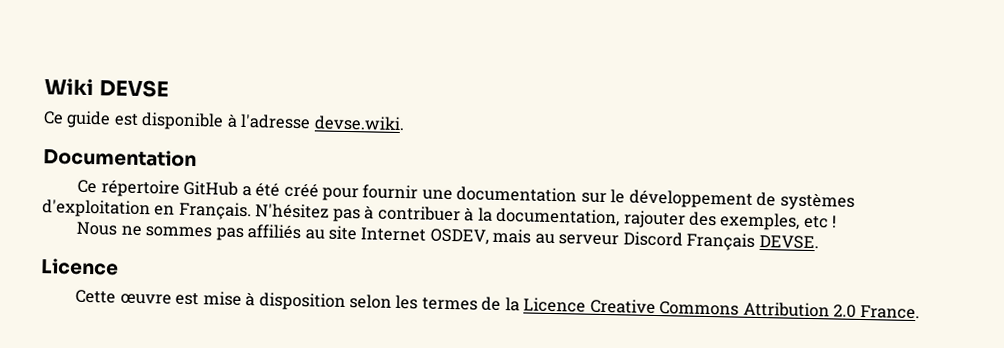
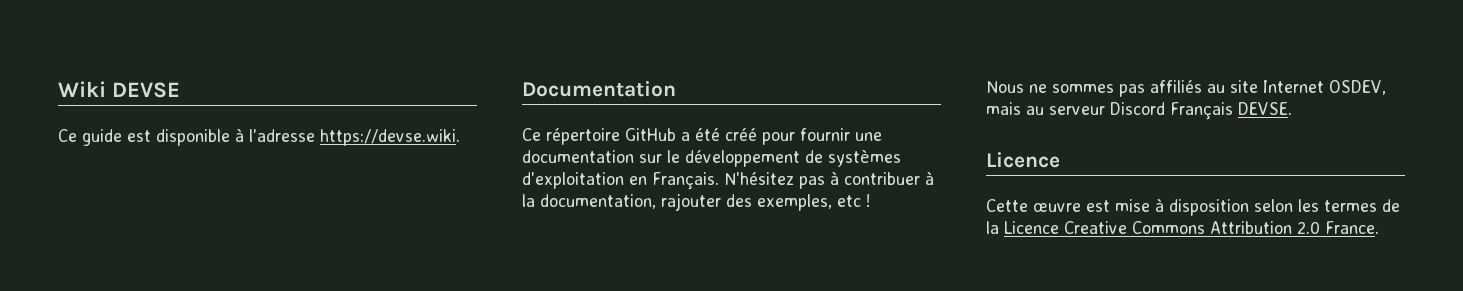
- Ce guide est disponible à l'adresse devse.wiki.
+ Ce guide est disponible à l'adresse https://devse.wiki.

